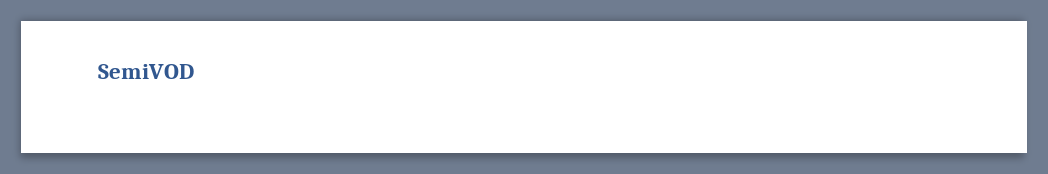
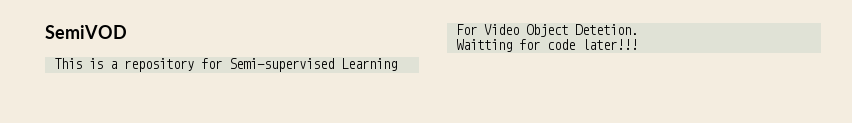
+ This is a repository for Semi-supervised Learning For Video Object Detetion.
+ Waitting for code later!!!

